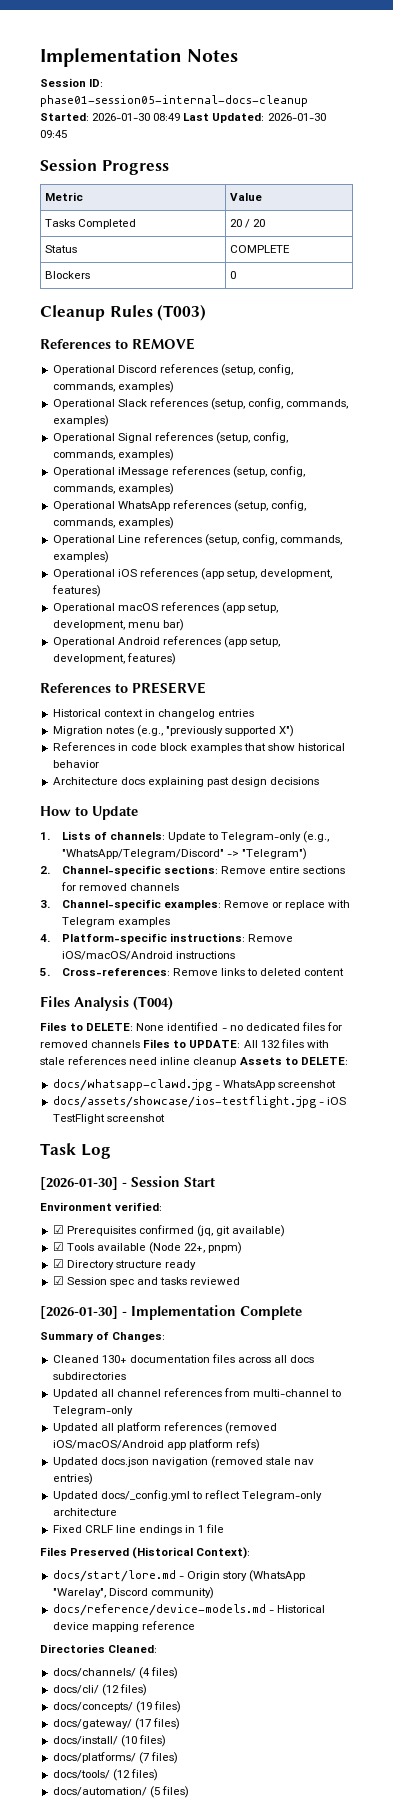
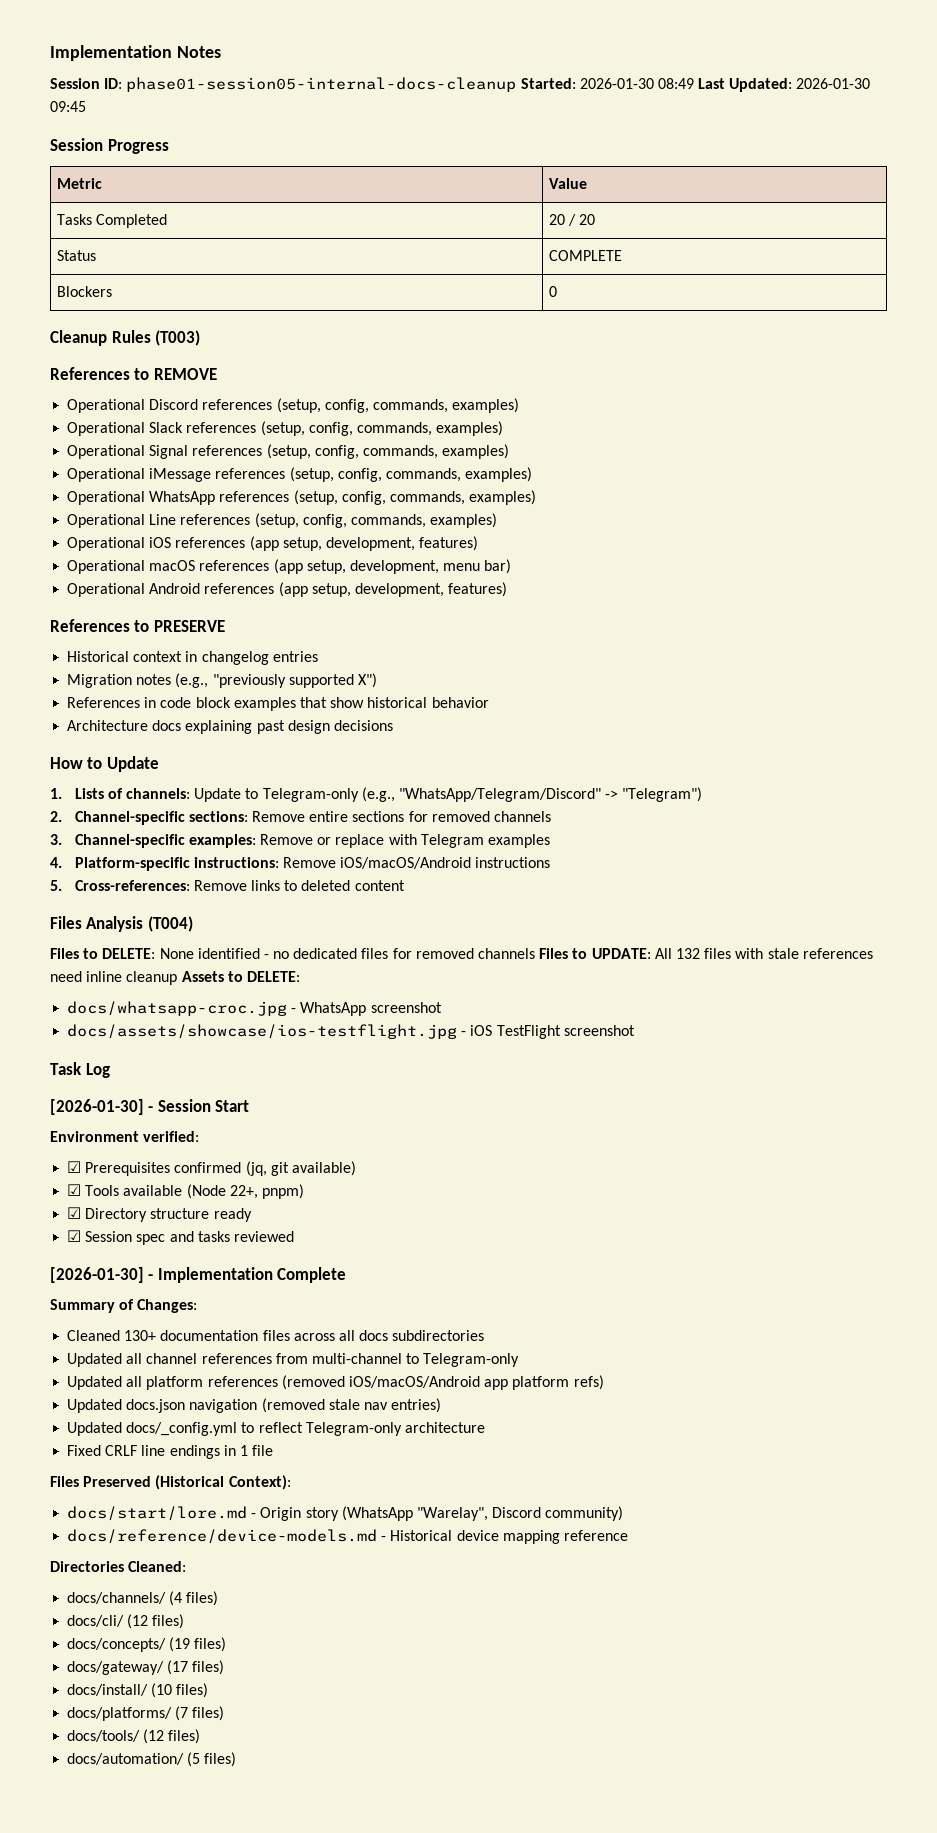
- docs/whatsapp-clawd.jpg - WhatsApp screenshot
+ docs/whatsapp-croc.jpg - WhatsApp screenshot

